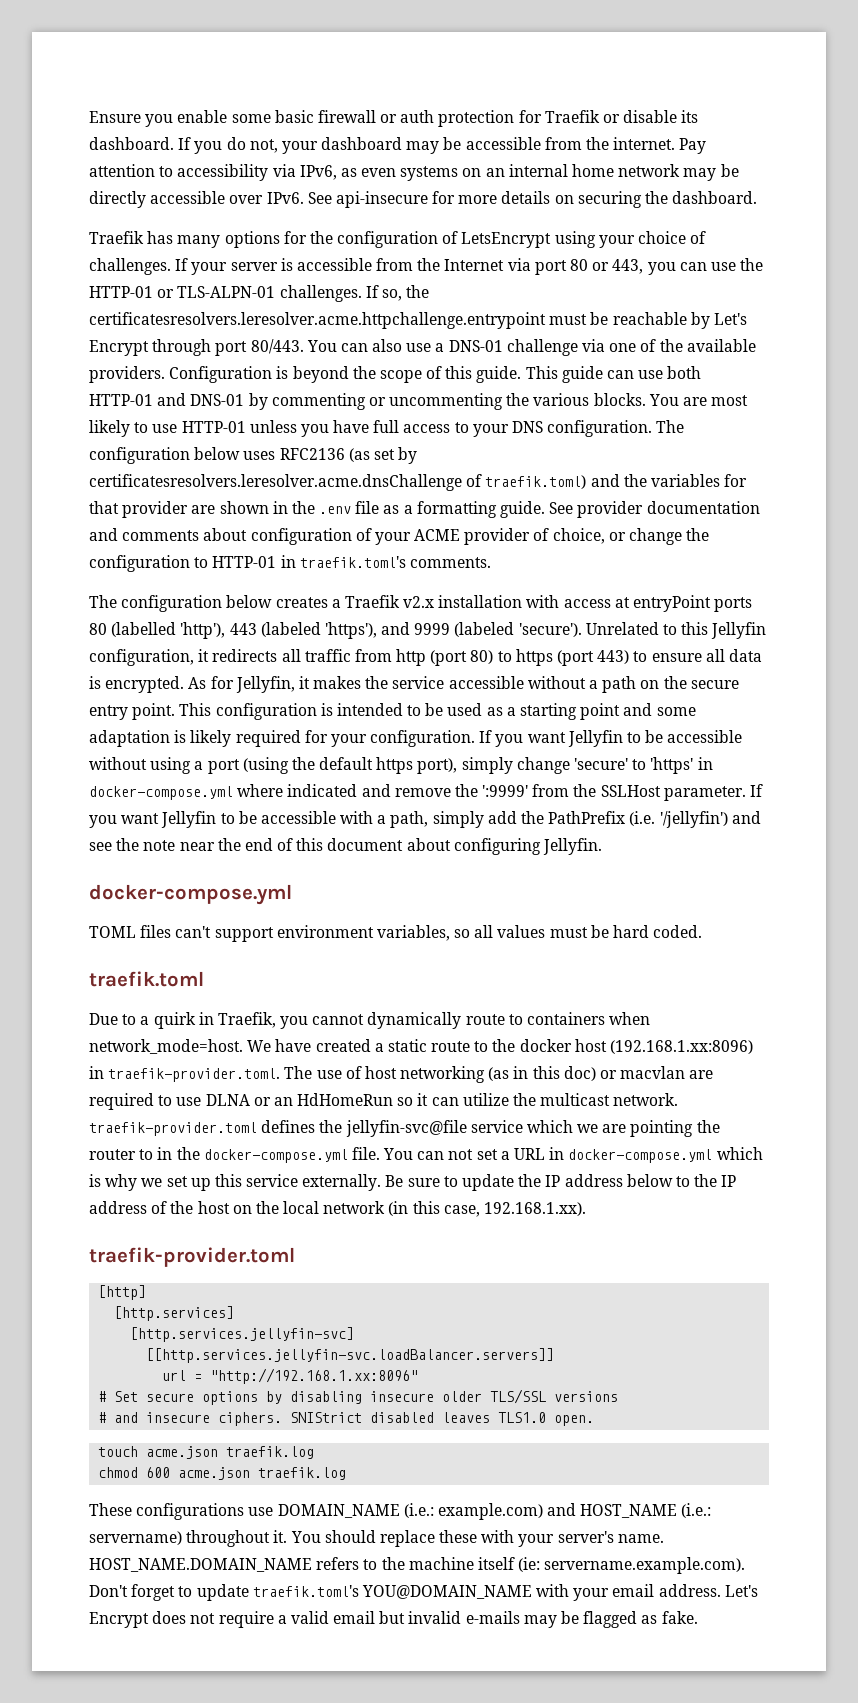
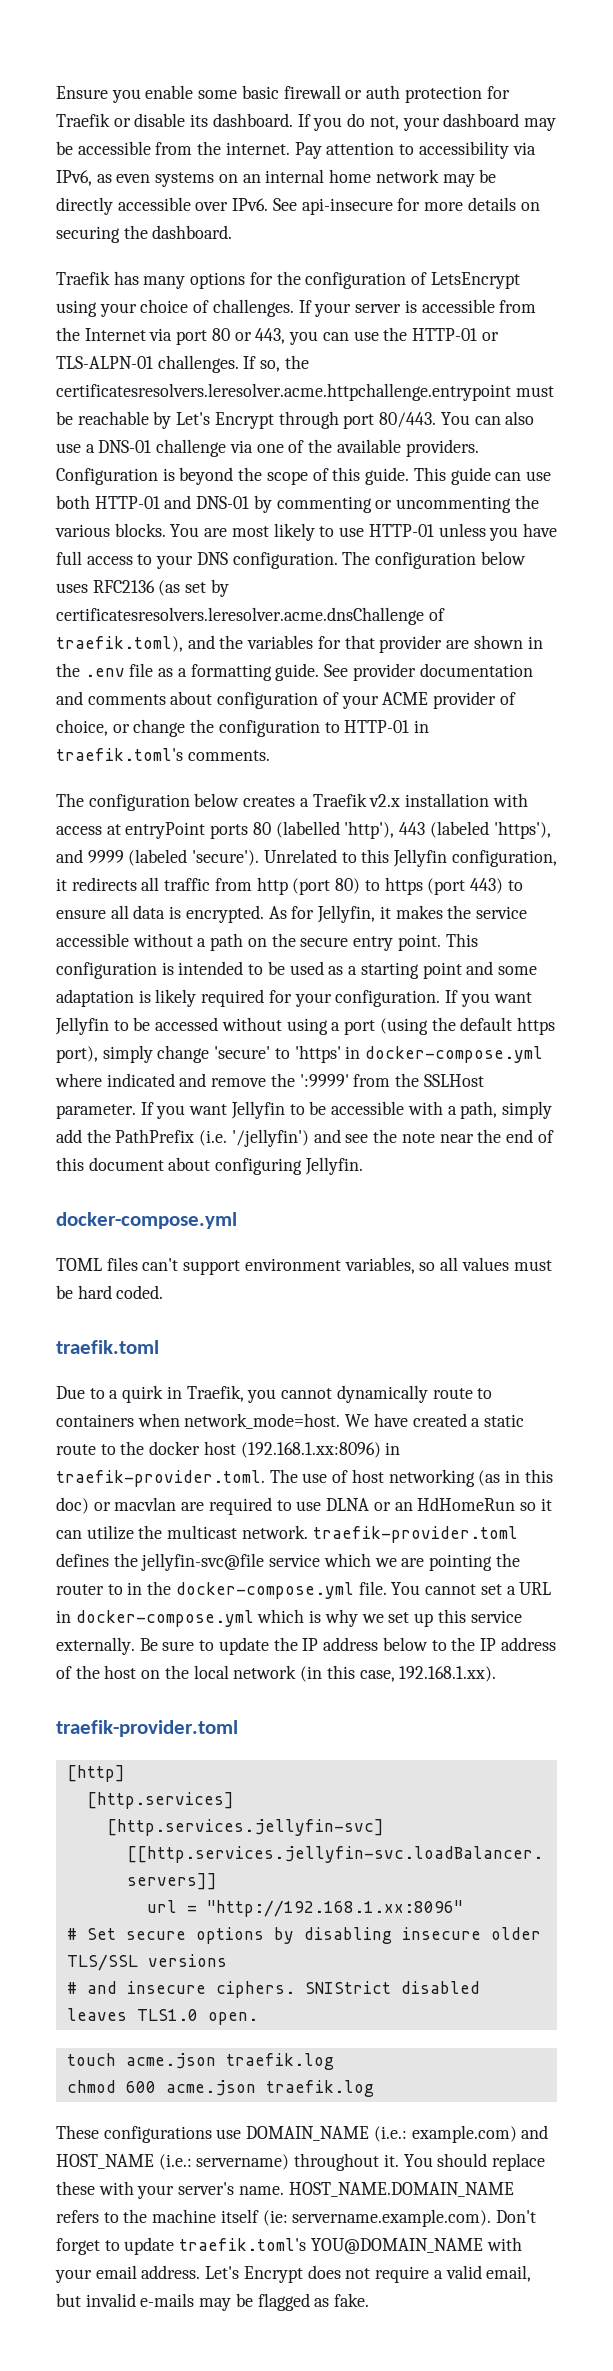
- The configuration below uses RFC2136 (as set by certificatesresolvers.leresolver.acme.dnsChallenge of traefik.toml) and the variables for that provider are shown in the .env file as a formatting guide.
+ The configuration below uses RFC2136 (as set by certificatesresolvers.leresolver.acme.dnsChallenge of traefik.toml), and the variables for that provider are shown in the .env file as a formatting guide.
- If you want Jellyfin to be accessible without using a port (using the default https port), simply change 'secure' to 'https' in docker-compose.yml where indicated and remove the ':9999' from the SSLHost parameter.
+ If you want Jellyfin to be accessed without using a port (using the default https port), simply change 'secure' to 'https' in docker-compose.yml where indicated and remove the ':9999' from the SSLHost parameter.
- You can not set a URL in docker-compose.yml which is why we set up this service externally.
+ You cannot set a URL in docker-compose.yml which is why we set up this service externally.
- Let's Encrypt does not require a valid email but invalid e-mails may be flagged as fake.
+ Let's Encrypt does not require a valid email, but invalid e-mails may be flagged as fake.

